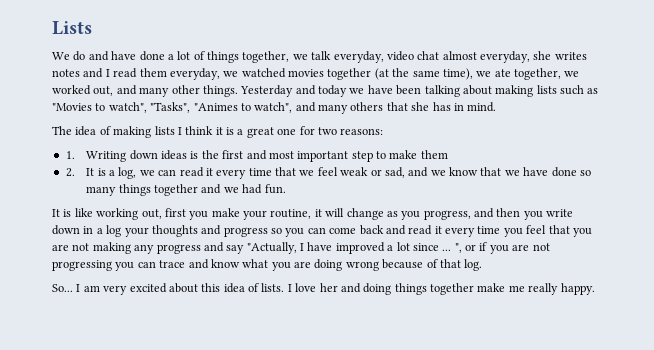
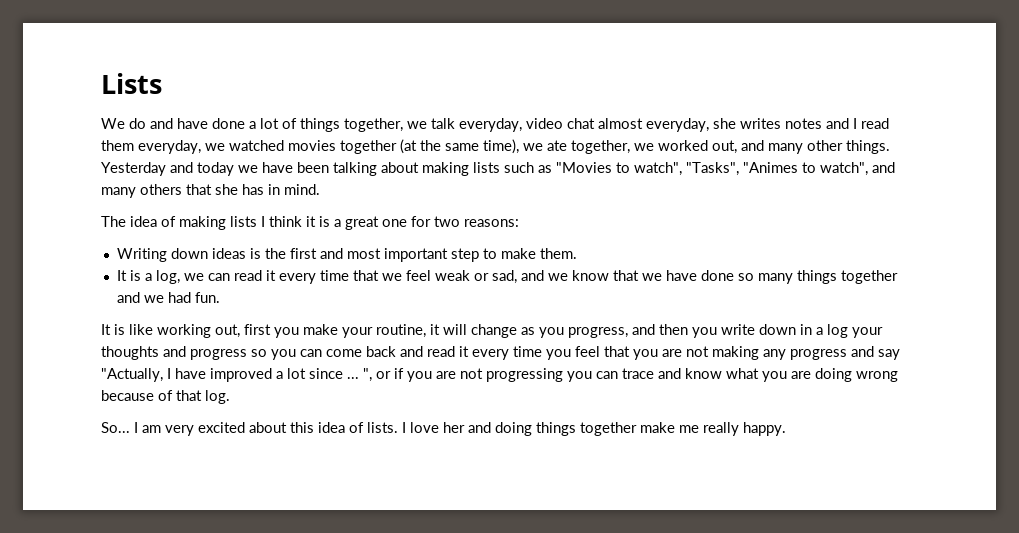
- 1. Writing down ideas is the first and most important step to make them
- 2. It is a log, we can read it every time that we feel weak or sad, and we know that we have done so many things together and we had fun.
+ Writing down ideas is the first and most important step to make them.
+ It is a log, we can read it every time that we feel weak or sad, and we know that we have done so many things together and we had fun.

